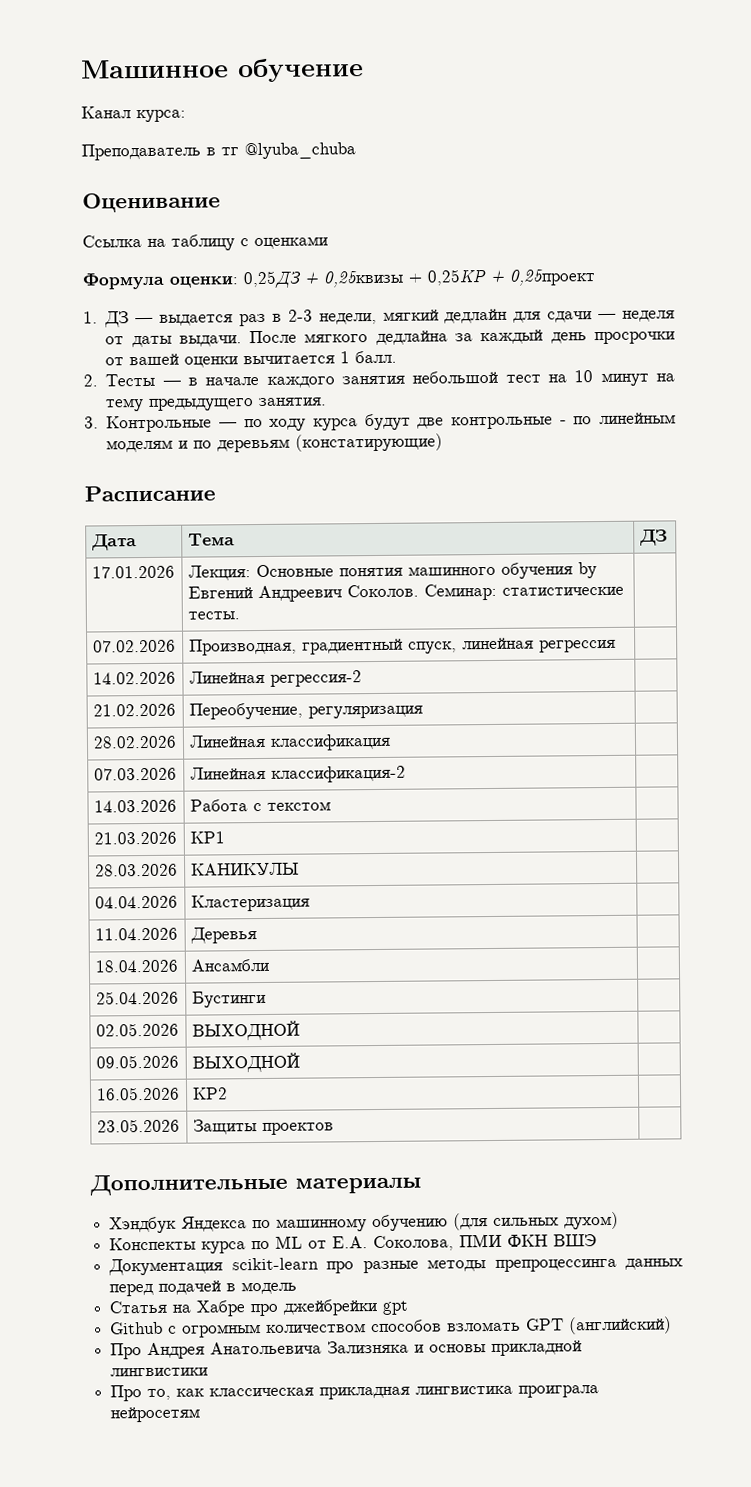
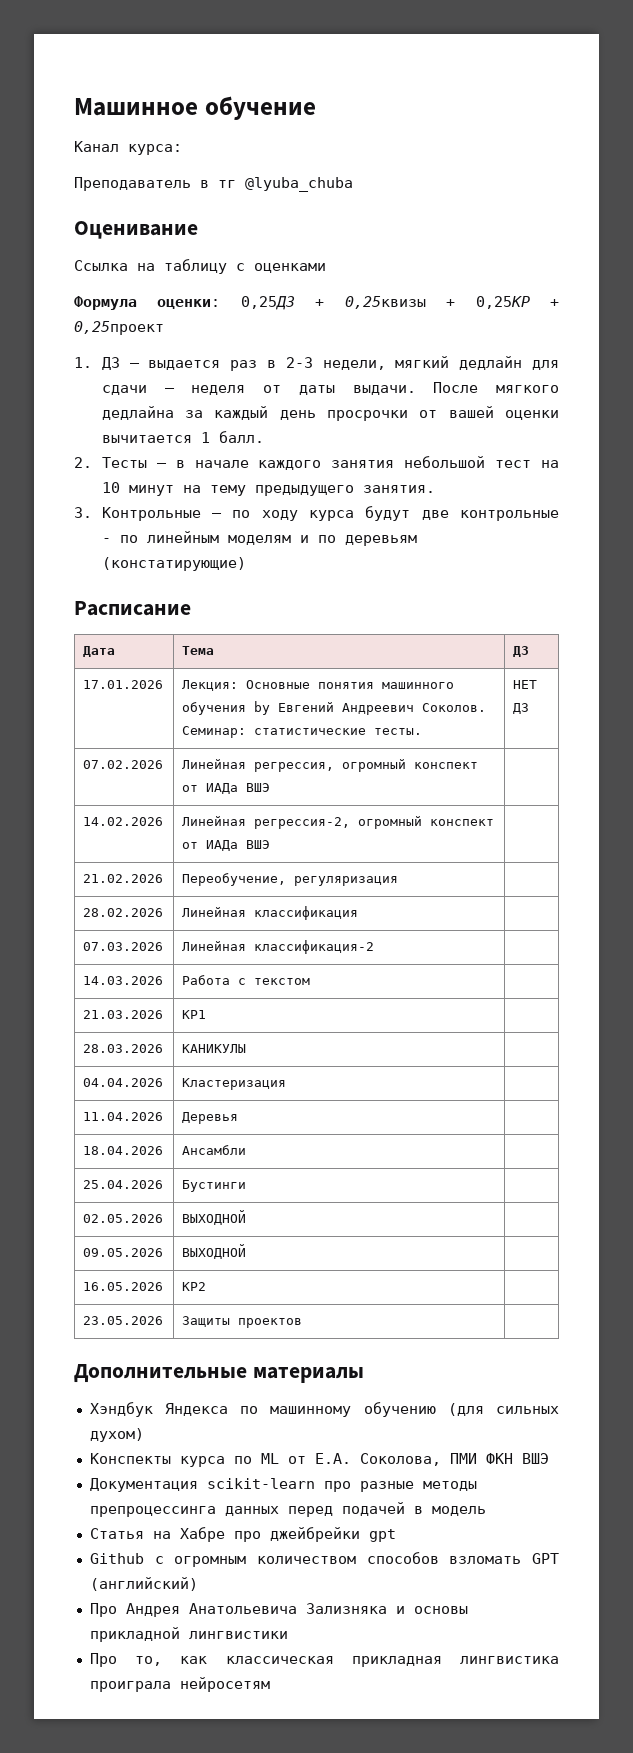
- 17.01.2026 | Лекция: Основные понятия машинного обучения by Евгений Андреевич Соколов. Семинар: статистические тесты. |
+ 17.01.2026 | Лекция: Основные понятия машинного обучения by Евгений Андреевич Соколов. Семинар: статистические тесты. | НЕТ ДЗ
- 07.02.2026 | Производная, градиентный спуск, линейная регрессия |
- 14.02.2026 | Линейная регрессия-2 |
+ 07.02.2026 | Линейная регрессия, огромный конспект от ИАДа ВШЭ |
+ 14.02.2026 | Линейная регрессия-2, огромный конспект от ИАДа ВШЭ |

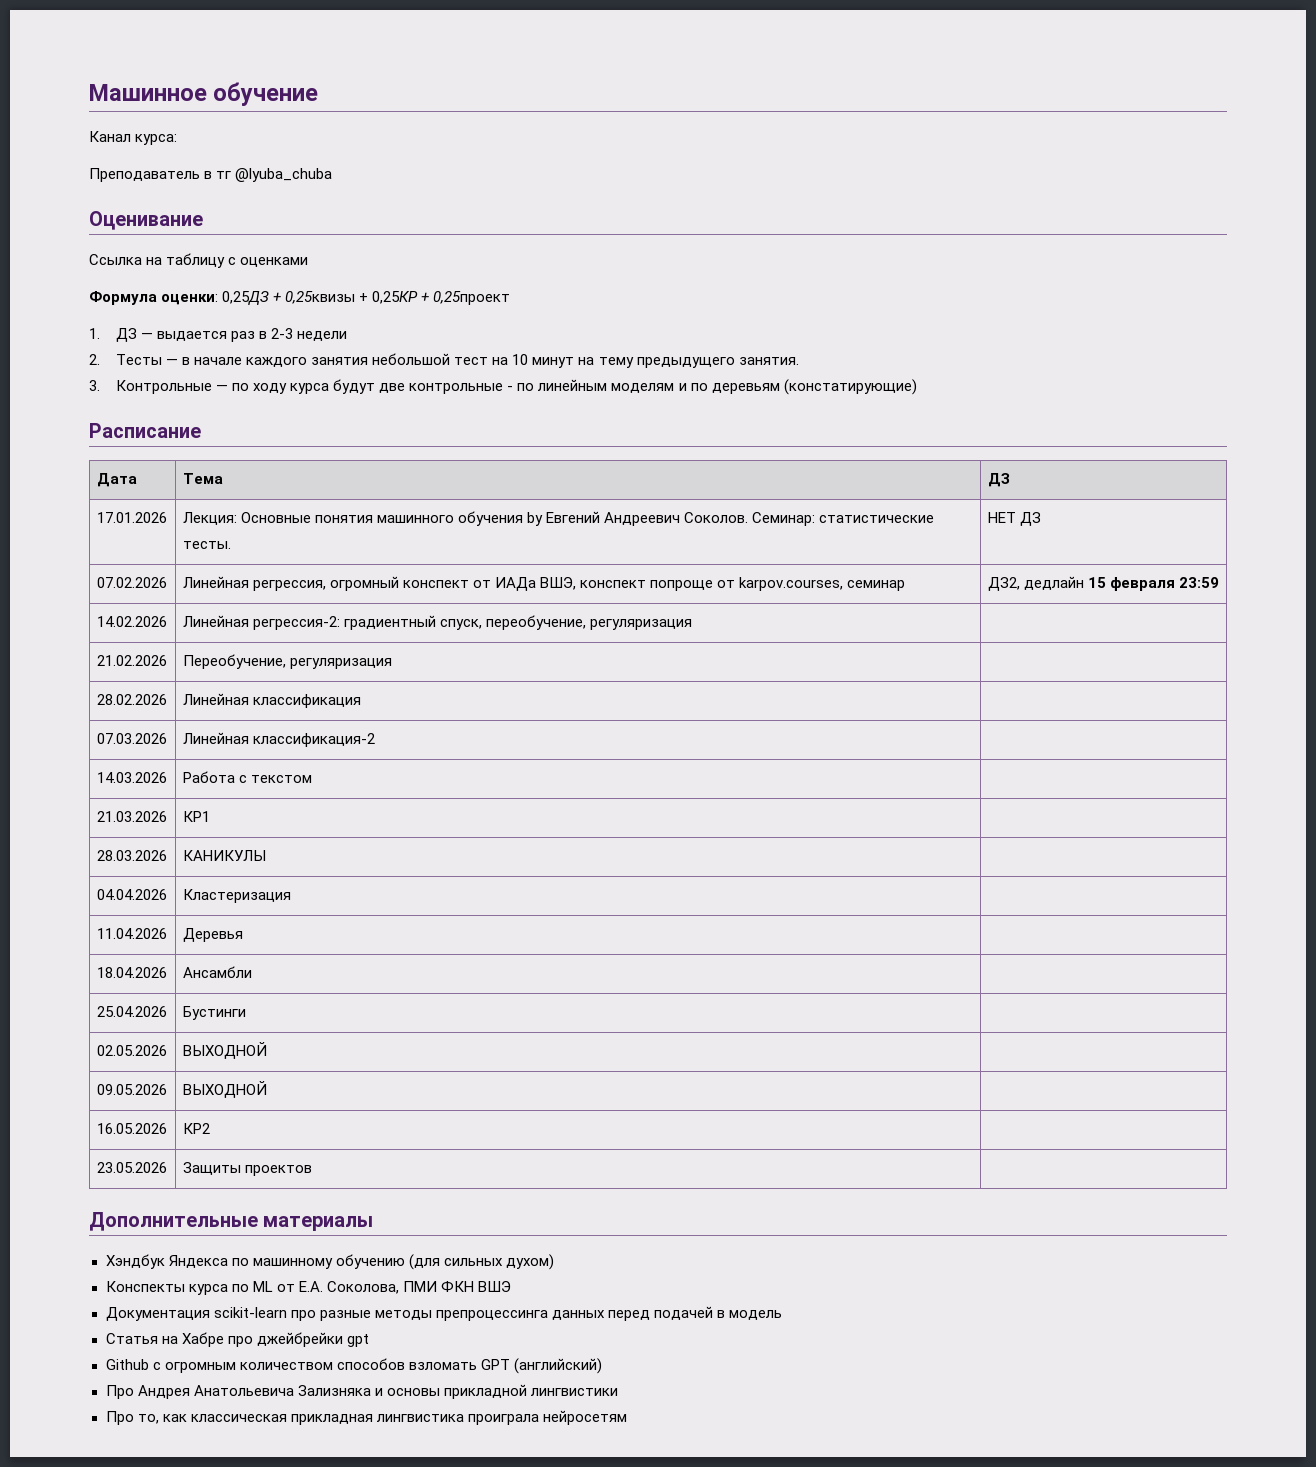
- 1. ДЗ — выдается раз в 2-3 недели, мягкий дедлайн для сдачи — неделя от даты выдачи. После мягкого дедлайна за каждый день просрочки от вашей оценки вычитается 1 балл.
+ 1. ДЗ — выдается раз в 2-3 недели
- 07.02.2026 | Линейная регрессия, огромный конспект от ИАДа ВШЭ |
- 14.02.2026 | Линейная регрессия-2, огромный конспект от ИАДа ВШЭ |
+ 07.02.2026 | Линейная регрессия, огромный конспект от ИАДа ВШЭ, конспект попроще от karpov.courses, семинар | ДЗ2, дедлайн 15 февраля 23:59
+ 14.02.2026 | Линейная регрессия-2: градиентный спуск, переобучение, регуляризация |

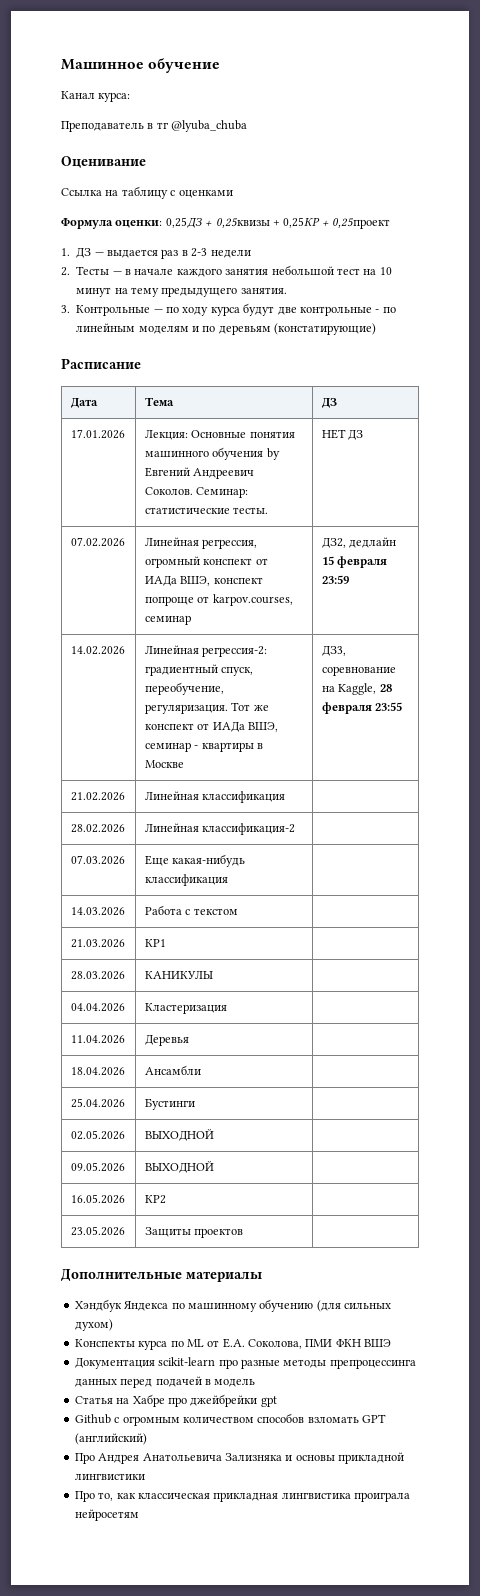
- 14.02.2026 | Линейная регрессия-2: градиентный спуск, переобучение, регуляризация |
+ 14.02.2026 | Линейная регрессия-2: градиентный спуск, переобучение, регуляризация. Тот же конспект от ИАДа ВШЭ, семинар - квартиры в Москве | ДЗ3, соревнование на Kaggle, 28 февраля 23:55
- 21.02.2026 | Переобучение, регуляризация |
+ 21.02.2026 | Линейная классификация |
- 28.02.2026 | Линейная классификация |
+ 28.02.2026 | Линейная классификация-2 |
- 07.03.2026 | Линейная классификация-2 |
+ 07.03.2026 | Еще какая-нибудь классификация |

